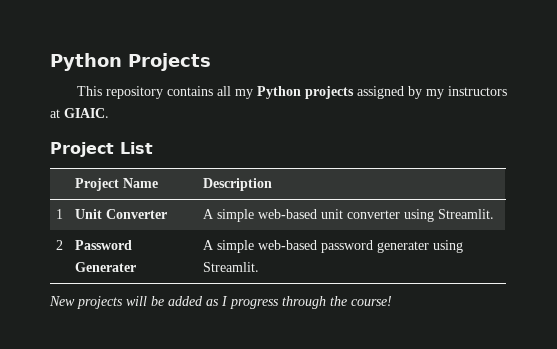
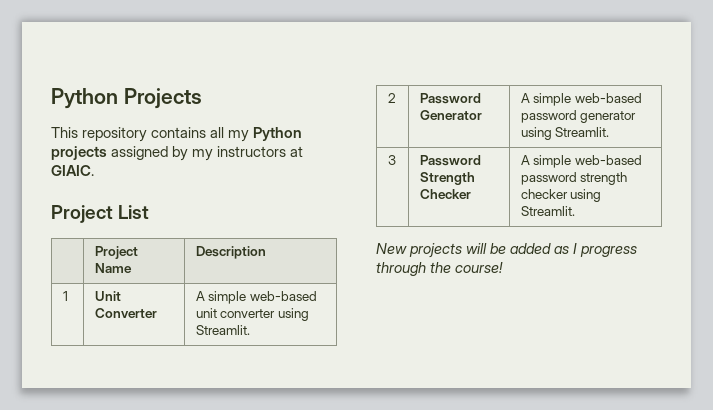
- 2 | Password Generater | A simple web-based password generater using Streamlit.
+ 2 | Password Generator | A simple web-based password generator using Streamlit.
+ 3 | Password Strength Checker | A simple web-based password strength checker using Streamlit.

